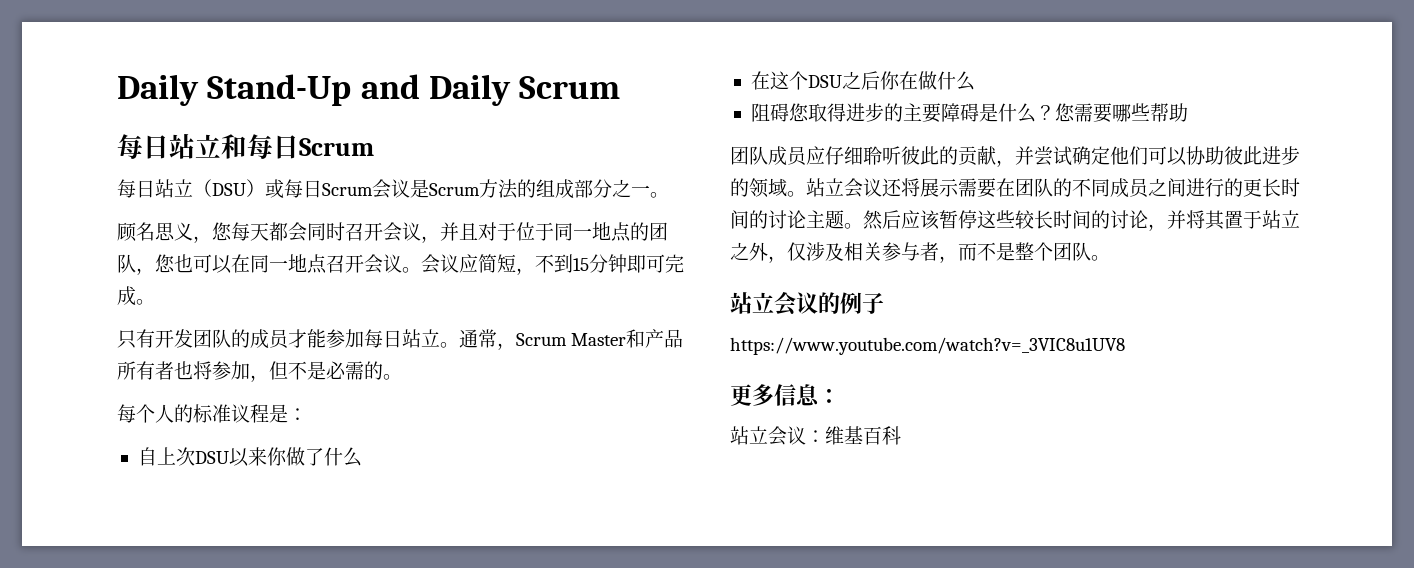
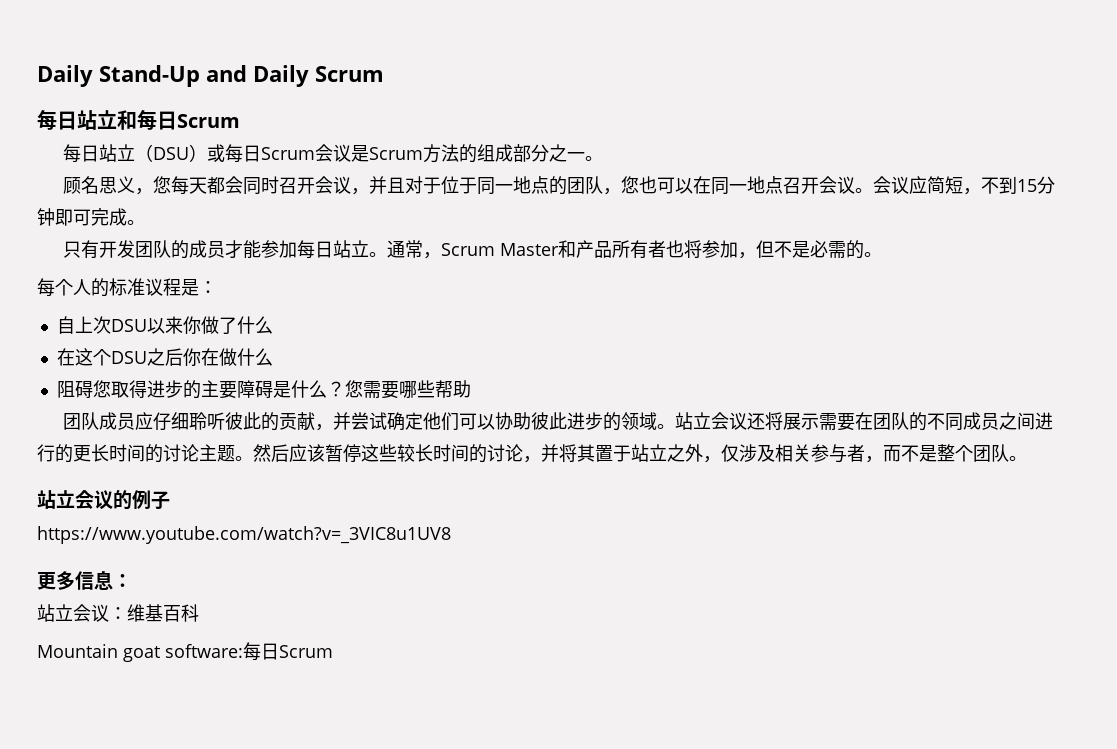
+ Mountain goat software:每日Scrum

